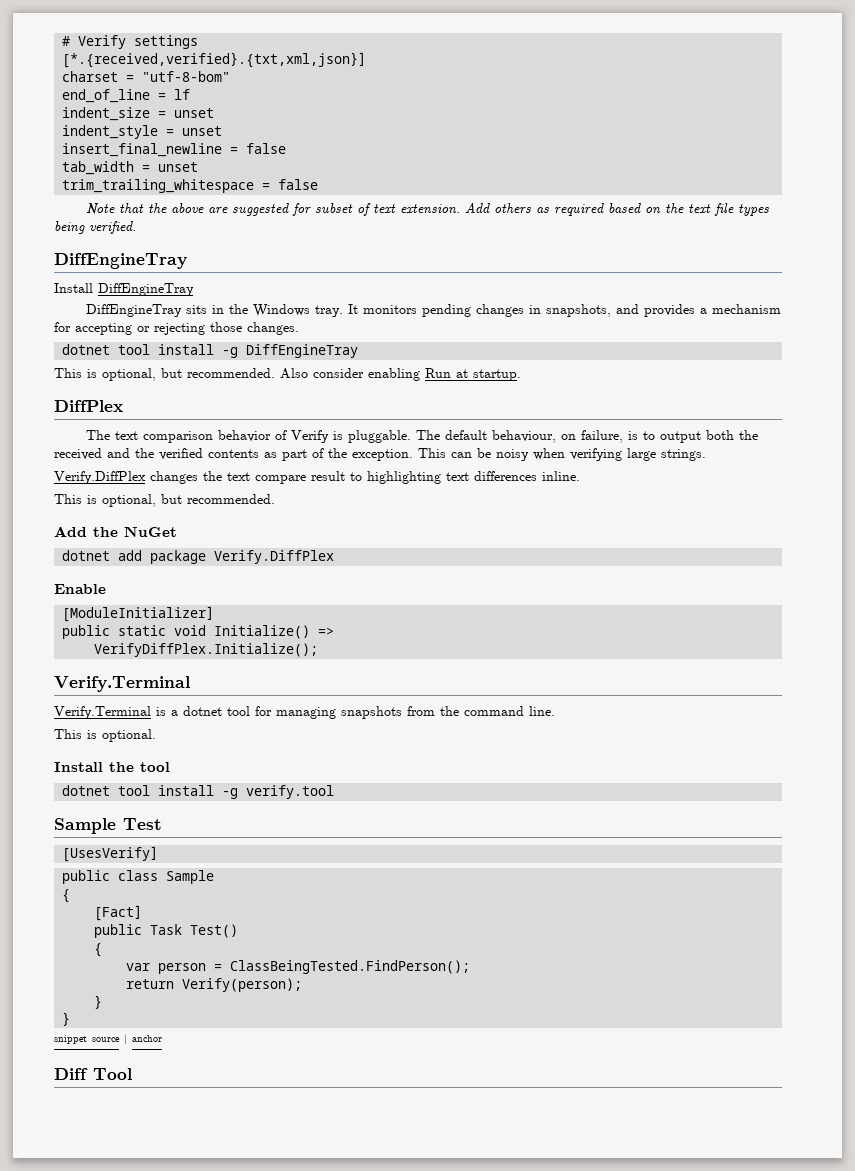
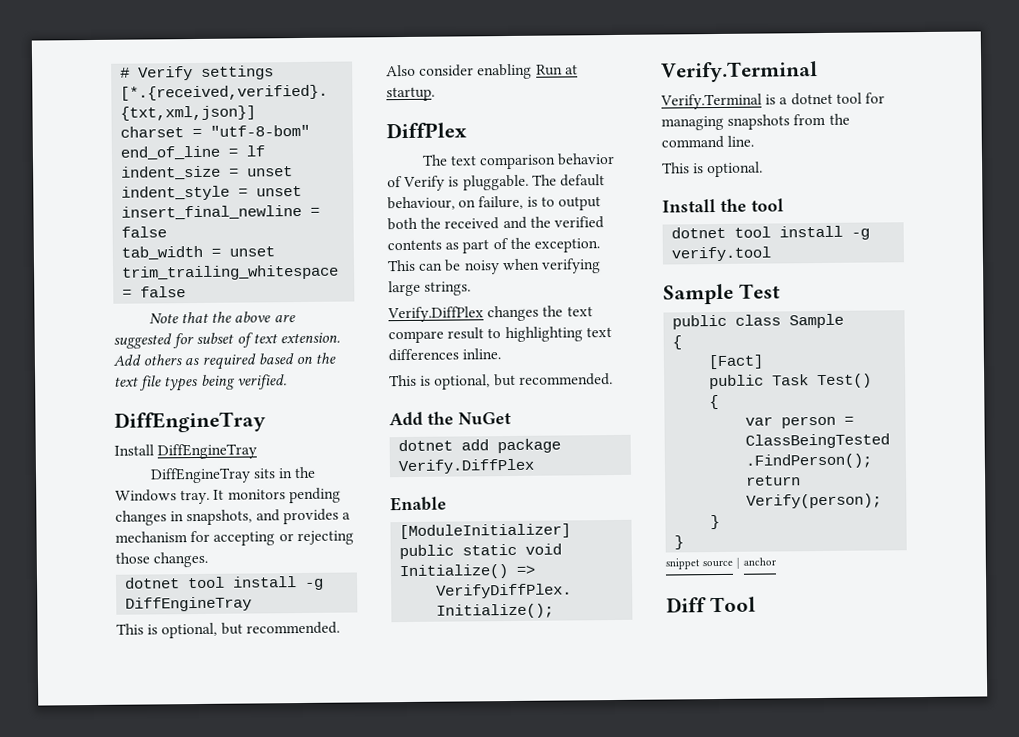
- [UsesVerify]

